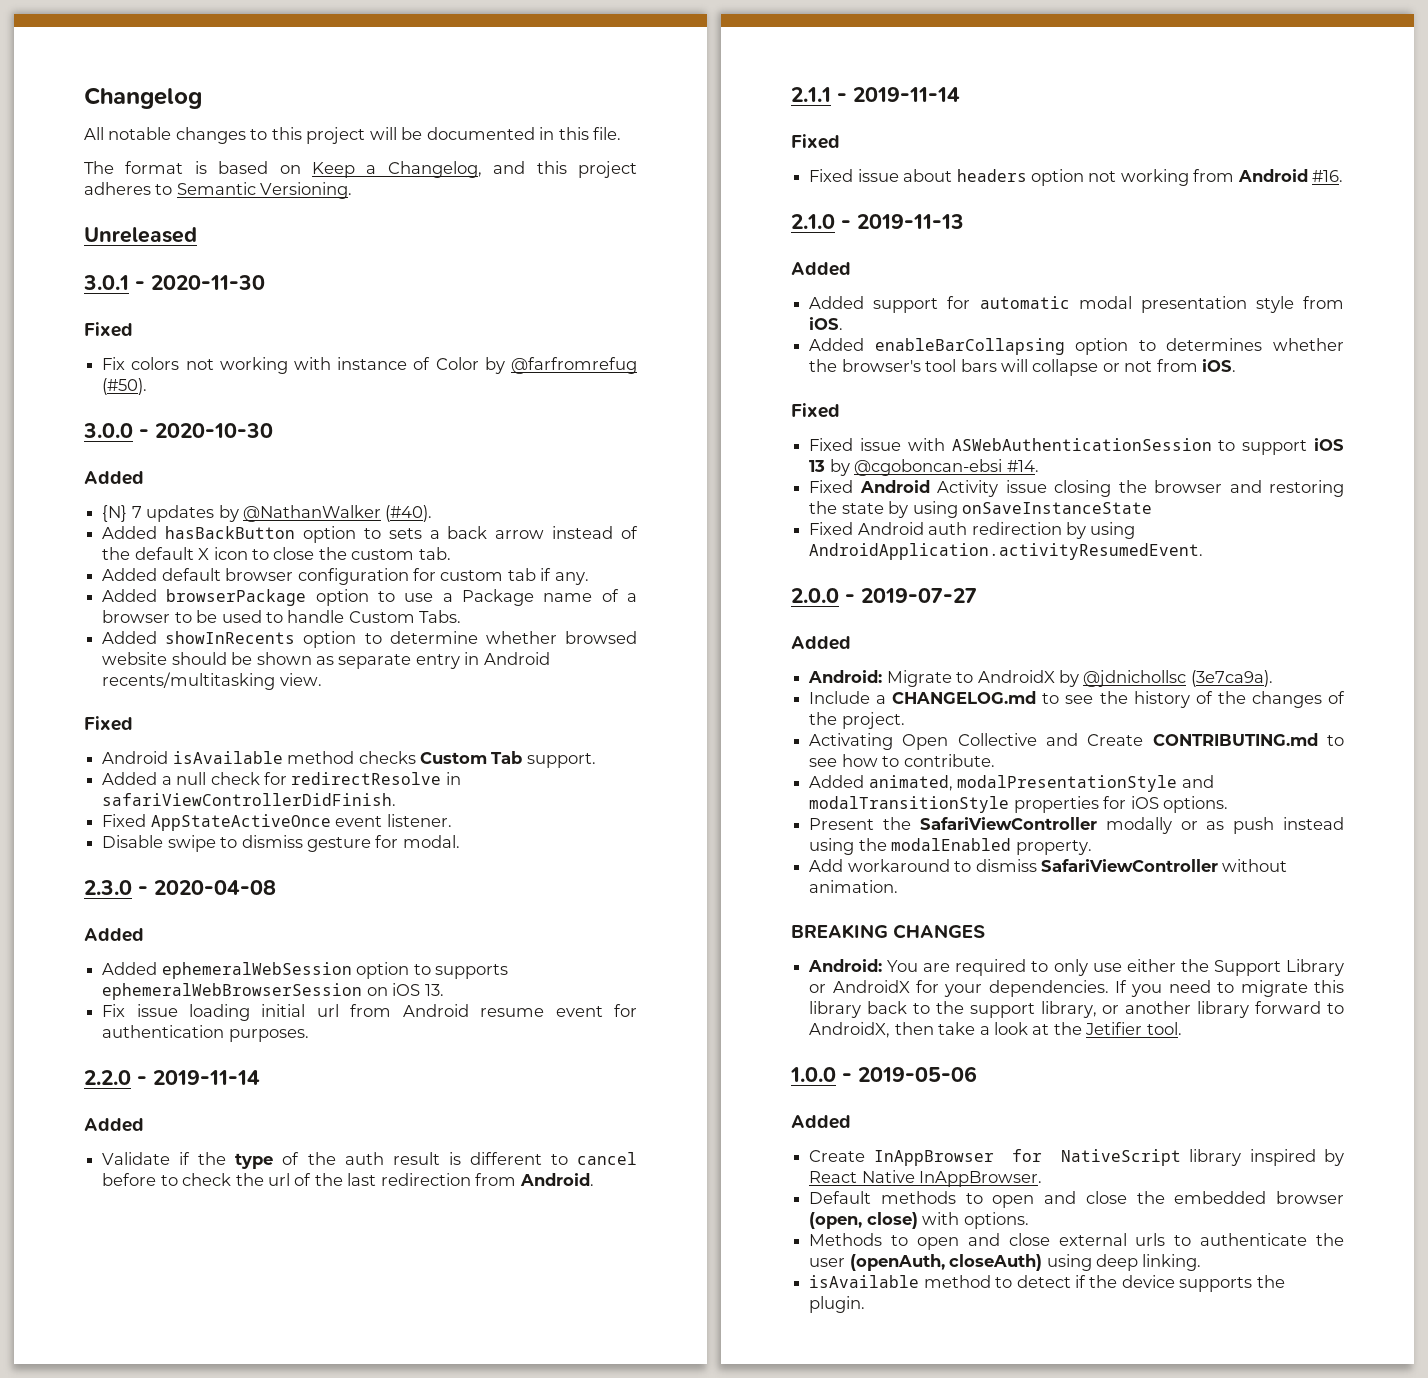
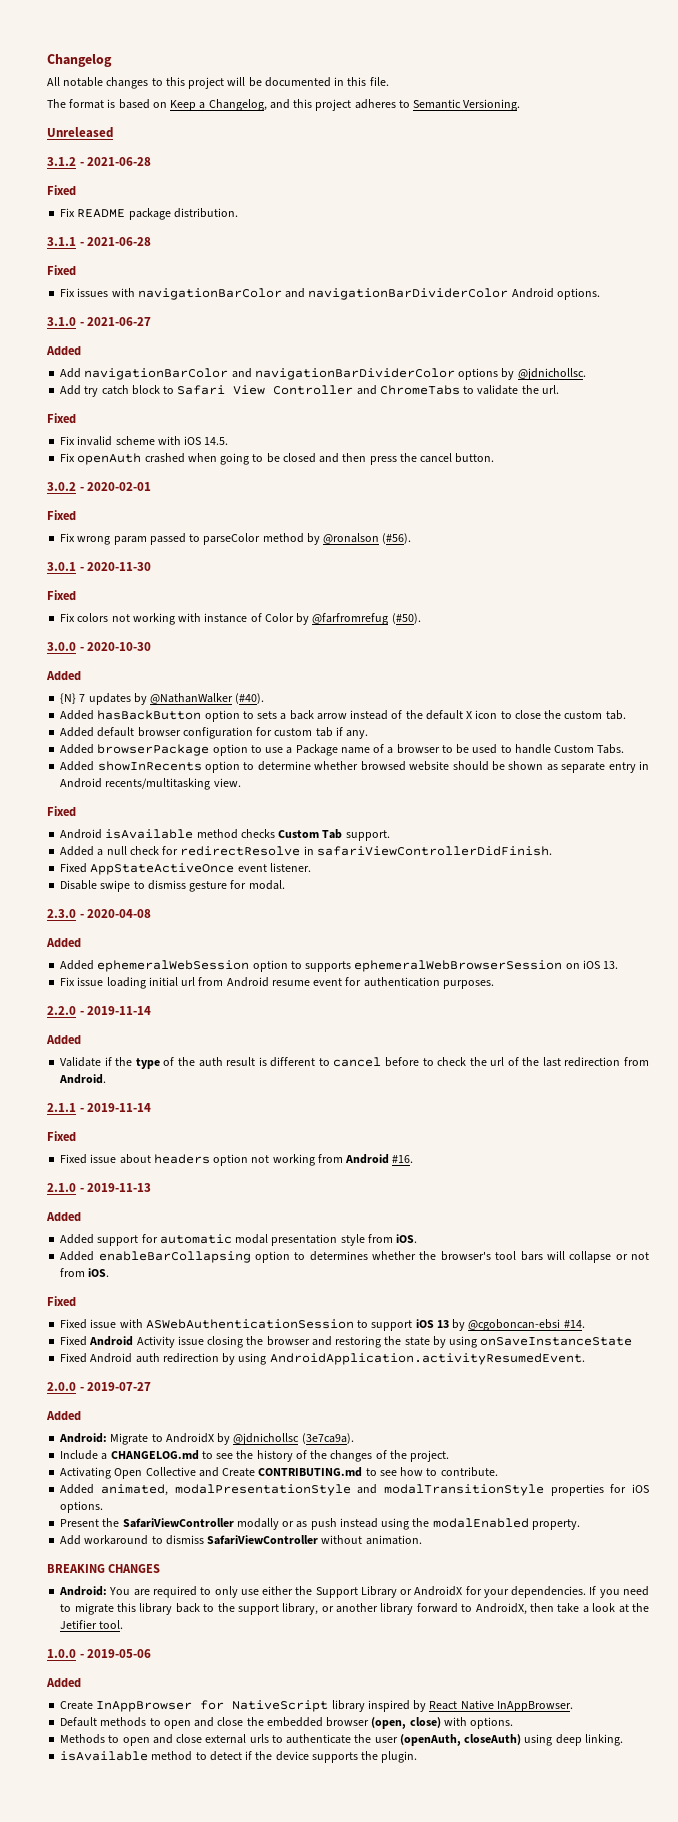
+ 3.1.2 - 2021-06-28
+ Fixed
+ Fix README package distribution.
+ 3.1.1 - 2021-06-28
+ Fixed
+ Fix issues with navigationBarColor and navigationBarDividerColor Android options.
+ 3.1.0 - 2021-06-27
+ Added
+ Add navigationBarColor and navigationBarDividerColor options by @jdnichollsc.
+ Add try catch block to Safari View Controller and ChromeTabs to validate the url.
+ Fixed
+ Fix invalid scheme with iOS 14.5.
+ Fix openAuth crashed when going to be closed and then press the cancel button.
+ 3.0.2 - 2020-02-01
+ Fixed
+ Fix wrong param passed to parseColor method by @ronalson (#56).

